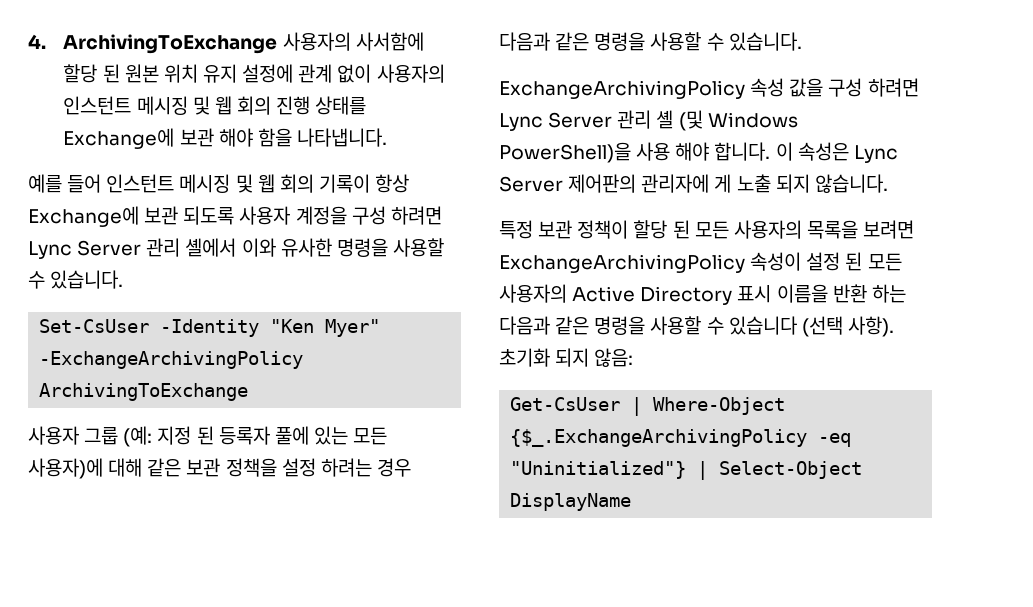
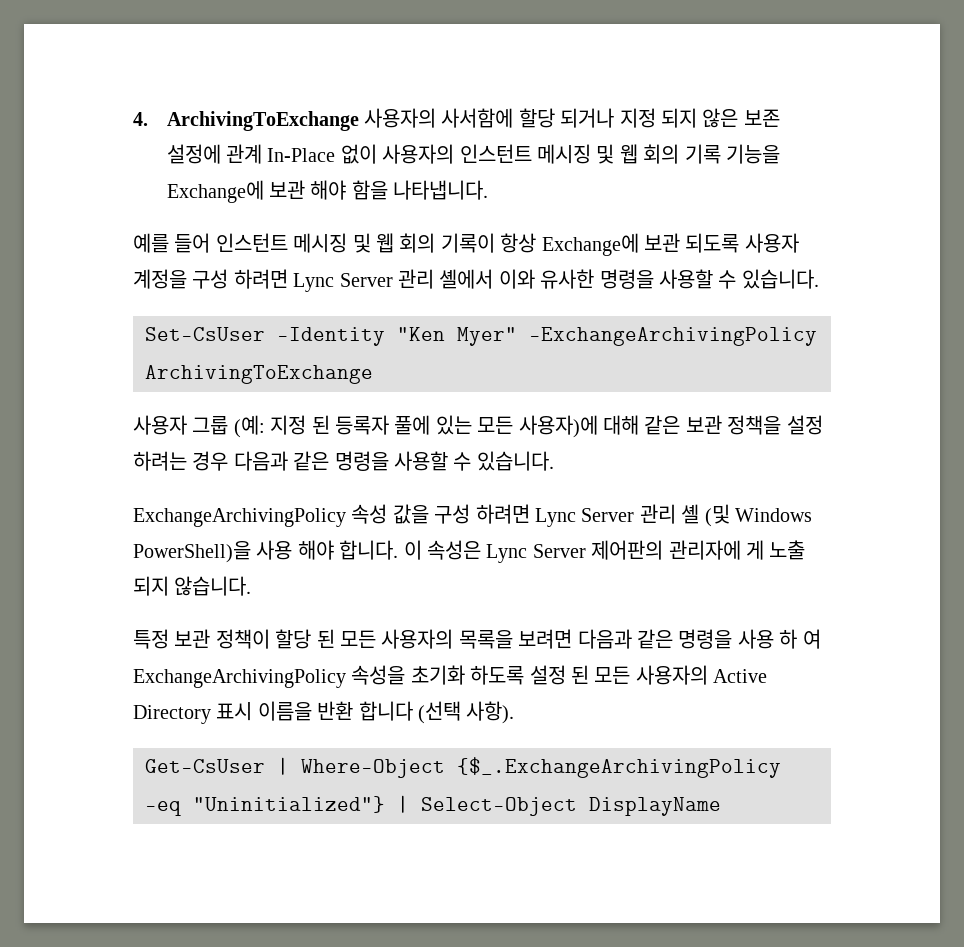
- 4. ArchivingToExchange 사용자의 사서함에 할당 된 원본 위치 유지 설정에 관계 없이 사용자의 인스턴트 메시징 및 웹 회의 진행 상태를 Exchange에 보관 해야 함을 나타냅니다.
+ 4. ArchivingToExchange 사용자의 사서함에 할당 되거나 지정 되지 않은 보존 설정에 관계 In-Place 없이 사용자의 인스턴트 메시징 및 웹 회의 기록 기능을 Exchange에 보관 해야 함을 나타냅니다.
- 특정 보관 정책이 할당 된 모든 사용자의 목록을 보려면 ExchangeArchivingPolicy 속성이 설정 된 모든 사용자의 Active Directory 표시 이름을 반환 하는 다음과 같은 명령을 사용할 수 있습니다 (선택 사항). 초기화 되지 않음:
+ 특정 보관 정책이 할당 된 모든 사용자의 목록을 보려면 다음과 같은 명령을 사용 하 여 ExchangeArchivingPolicy 속성을 초기화 하도록 설정 된 모든 사용자의 Active Directory 표시 이름을 반환 합니다 (선택 사항).

